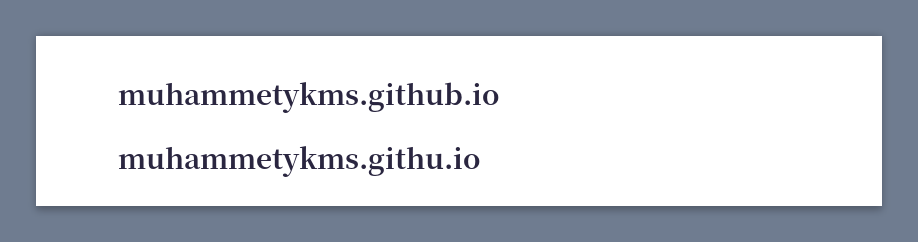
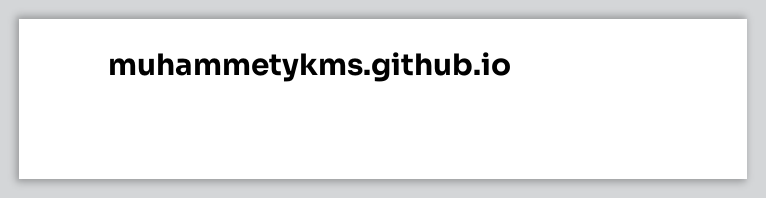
- muhammetykms.githu.io

